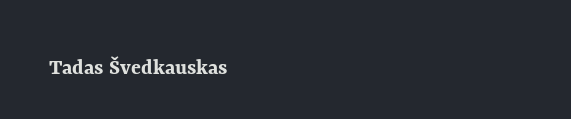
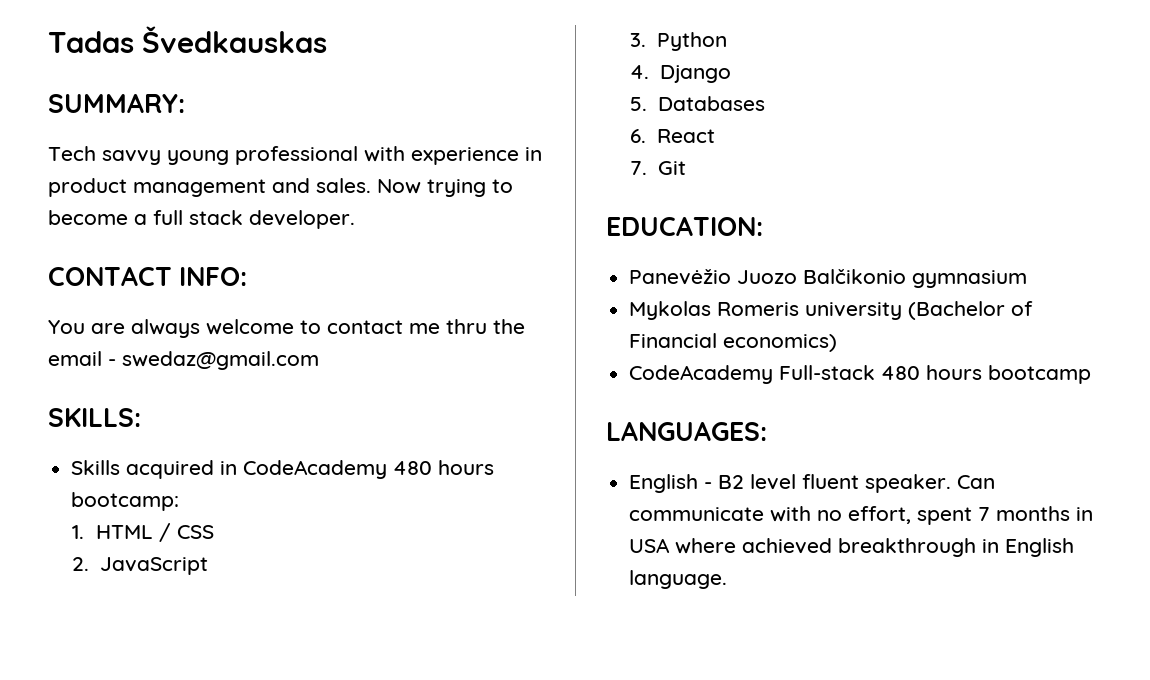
+ SUMMARY:
+ Tech savvy young professional with experience in product management and sales. Now trying to become a full stack developer.
+ CONTACT INFO:
+ You are always welcome to contact me thru the email - swedaz@gmail.com
+ SKILLS:
+ Skills acquired in CodeAcademy 480 hours bootcamp:
+ 1. HTML / CSS
+ 2. JavaScript
+ 3. Python
+ 4. Django
+ 5. Databases
+ 6. React
+ 7. Git
+ EDUCATION:
+ Panevėžio Juozo Balčikonio gymnasium
+ Mykolas Romeris university (Bachelor of Financial economics)
+ CodeAcademy Full-stack 480 hours bootcamp
+ LANGUAGES:
+ English - B2 level fluent speaker. Can communicate with no effort, spent 7 months in USA where achieved breakthrough in English language.

